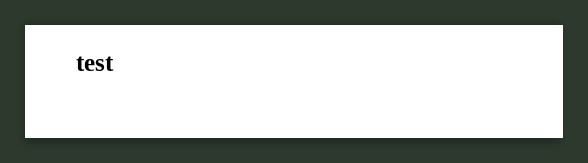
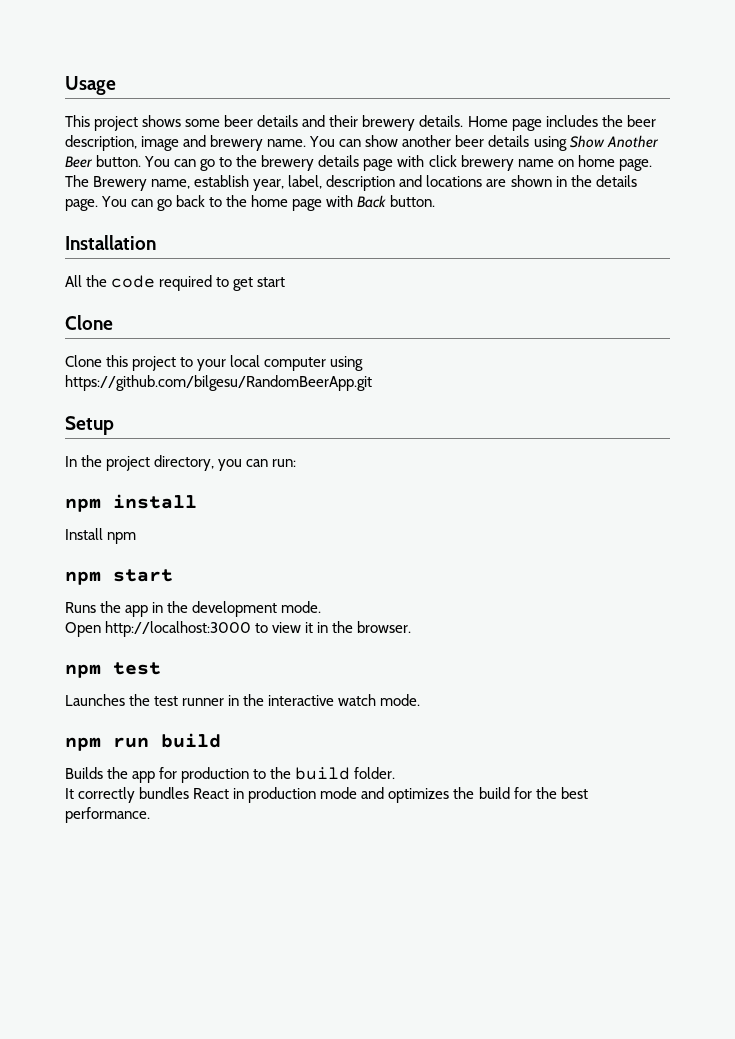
- test
+ Usage
+ This project shows some beer details and their brewery details. Home page includes the beer description, image and brewery name. You can show another beer details using Show Another Beer button. You can go to the brewery details page with click brewery name on home page. The Brewery name, establish year, label, description and locations are shown in the details page. You can go back to the home page with Back button.
+ Installation
+ All the code required to get start
+ Clone
+ Clone this project to your local computer using https://github.com/bilgesu/RandomBeerApp.git
+ Setup
+ In the project directory, you can run:
+ npm install
+ Install npm
+ npm start
+ Runs the app in the development mode.
+ Open http://localhost:3000 to view it in the browser.
+ npm test
+ Launches the test runner in the interactive watch mode.
+ npm run build
+ Builds the app for production to the build folder.
+ It correctly bundles React in production mode and optimizes the build for the best performance.

